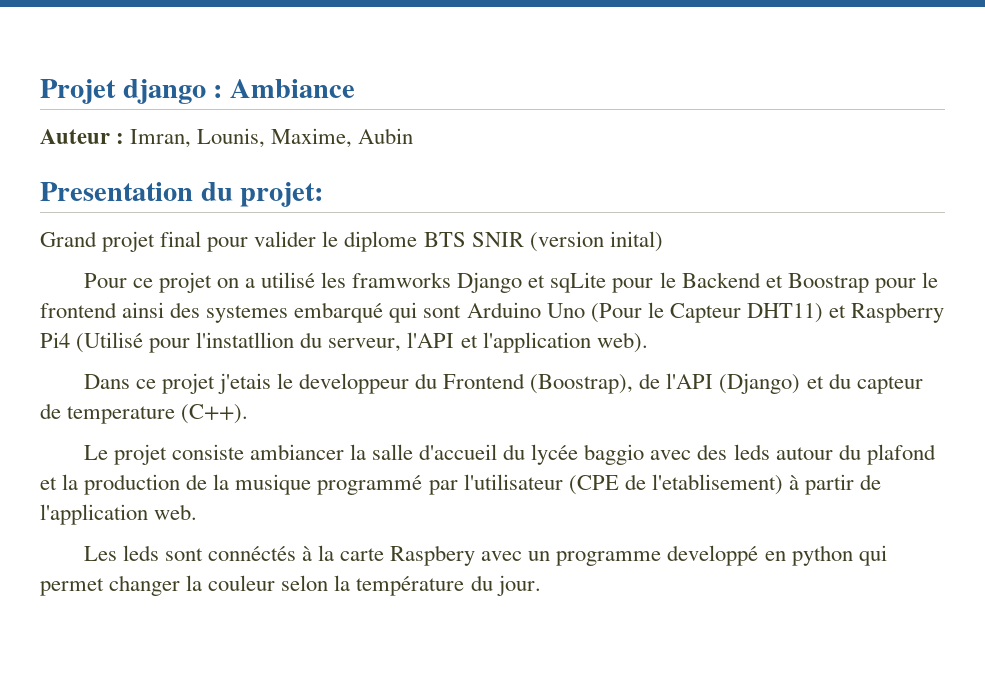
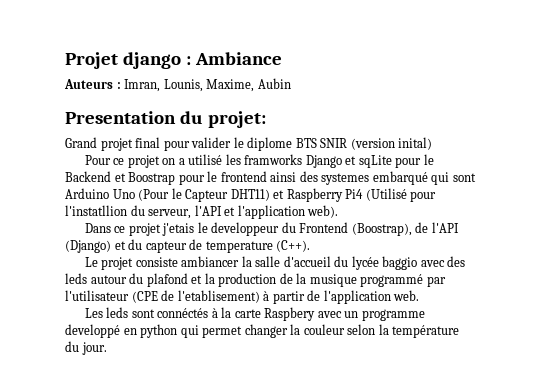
- Auteur : Imran, Lounis, Maxime, Aubin
+ Auteurs : Imran, Lounis, Maxime, Aubin

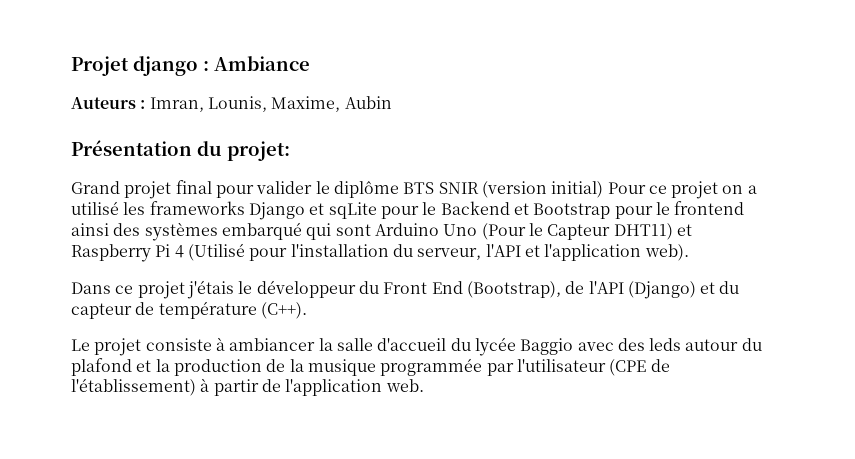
- Presentation du projet:
+ Présentation du projet:
- Grand projet final pour valider le diplome BTS SNIR (version inital)
- Pour ce projet on a utilisé les framworks Django et sqLite pour le Backend et Boostrap pour le frontend ainsi des systemes embarqué qui sont Arduino Uno (Pour le Capteur DHT11) et Raspberry Pi4 (Utilisé pour l'instatllion du serveur, l'API et l'application web).
+ Grand projet final pour valider le diplôme BTS SNIR (version initial) Pour ce projet on a utilisé les frameworks Django et sqLite pour le Backend et Bootstrap pour le frontend ainsi des systèmes embarqué qui sont Arduino Uno (Pour le Capteur DHT11) et Raspberry Pi 4 (Utilisé pour l'installation du serveur, l'API et l'application web).
- Dans ce projet j'etais le developpeur du Frontend (Boostrap), de l'API (Django) et du capteur de temperature (C++).
+ Dans ce projet j'étais le développeur du Front End (Bootstrap), de l'API (Django) et du capteur de température (C++).
- Le projet consiste ambiancer la salle d'accueil du lycée baggio avec des leds autour du plafond et la production de la musique programmé par l'utilisateur (CPE de l'etablisement) à partir de l'application web.
+ Le projet consiste à ambiancer la salle d'accueil du lycée Baggio avec des leds autour du plafond et la production de la musique programmée par l'utilisateur (CPE de l'établissement) à partir de l'application web.
- Les leds sont connéctés à la carte Raspbery avec un programme developpé en python qui permet changer la couleur selon la température du jour.

